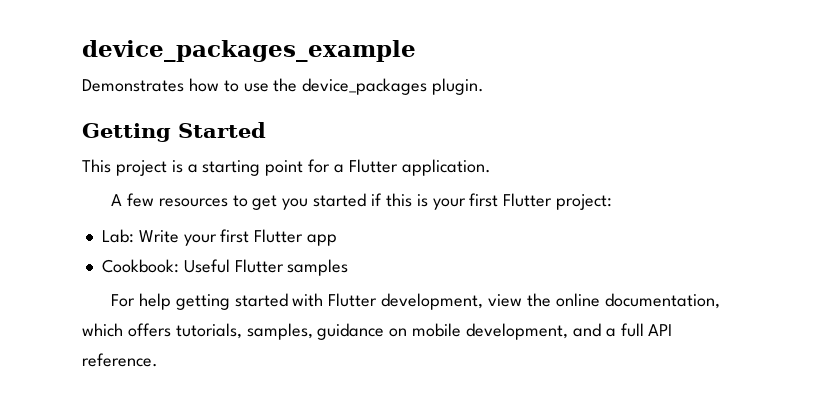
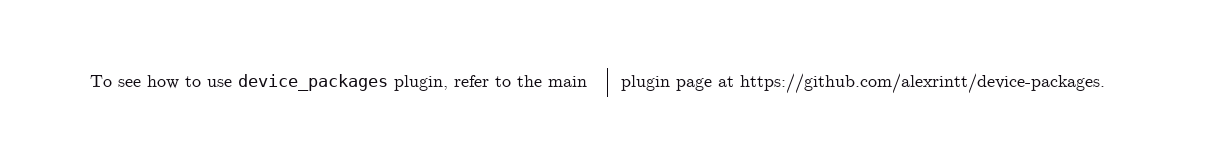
- device_packages_example
- Demonstrates how to use the device_packages plugin.
- Getting Started
- This project is a starting point for a Flutter application.
- A few resources to get you started if this is your first Flutter project:
- Lab: Write your first Flutter app
- Cookbook: Useful Flutter samples
- For help getting started with Flutter development, view the online documentation, which offers tutorials, samples, guidance on mobile development, and a full API reference.
+ To see how to use device_packages plugin, refer to the main plugin page at https://github.com/alexrintt/device-packages.

